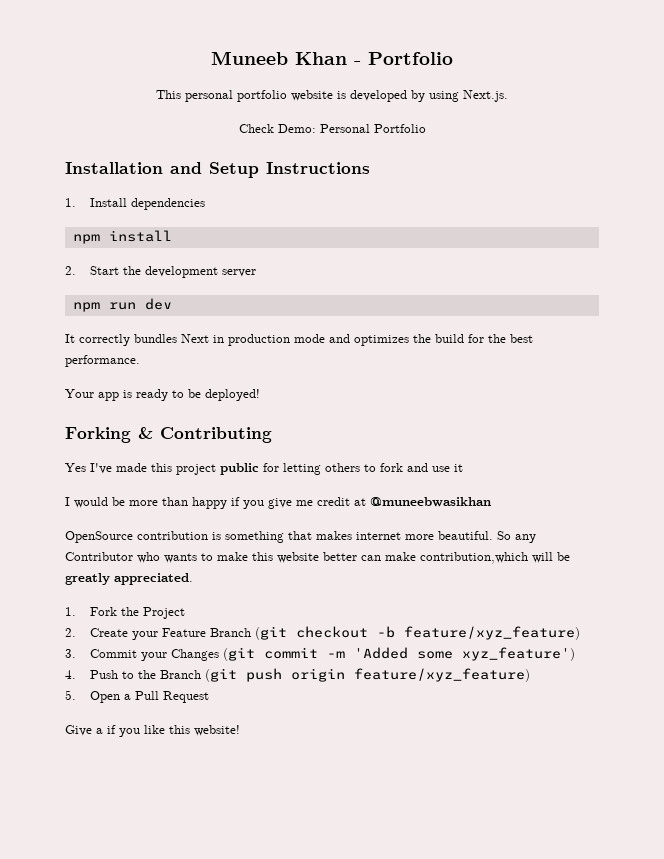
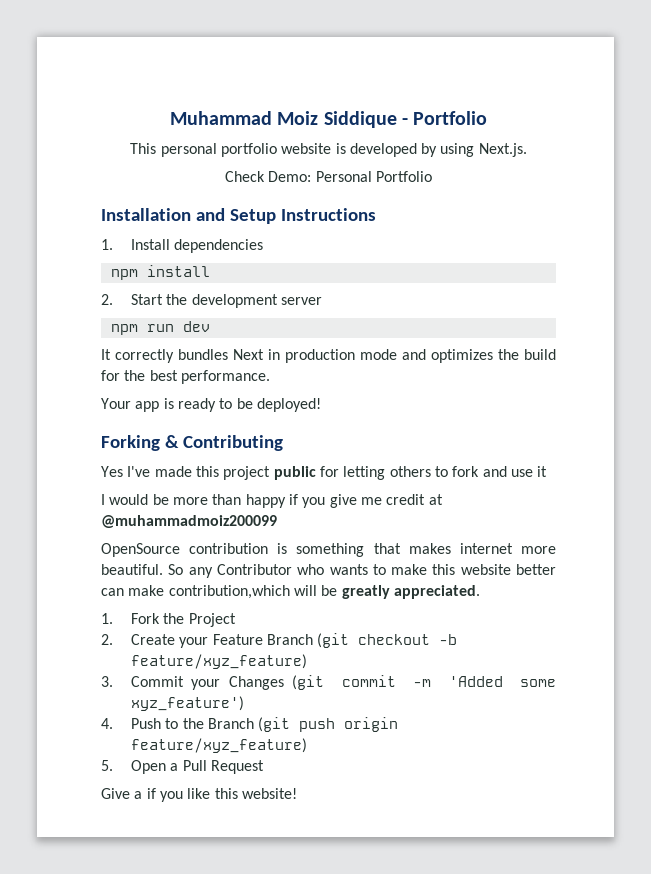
- Muneeb Khan - Portfolio
+ Muhammad Moiz Siddique - Portfolio
- I would be more than happy if you give me credit at @muneebwasikhan
+ I would be more than happy if you give me credit at @muhammadmoiz200099

